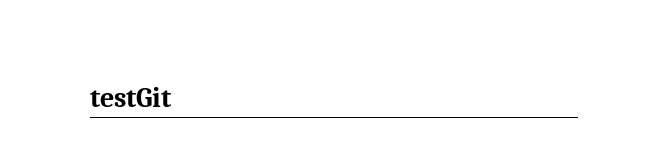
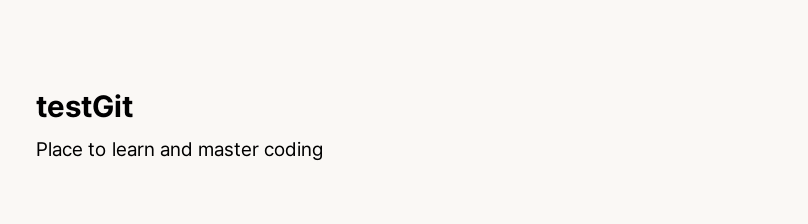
+ Place to learn and master coding

